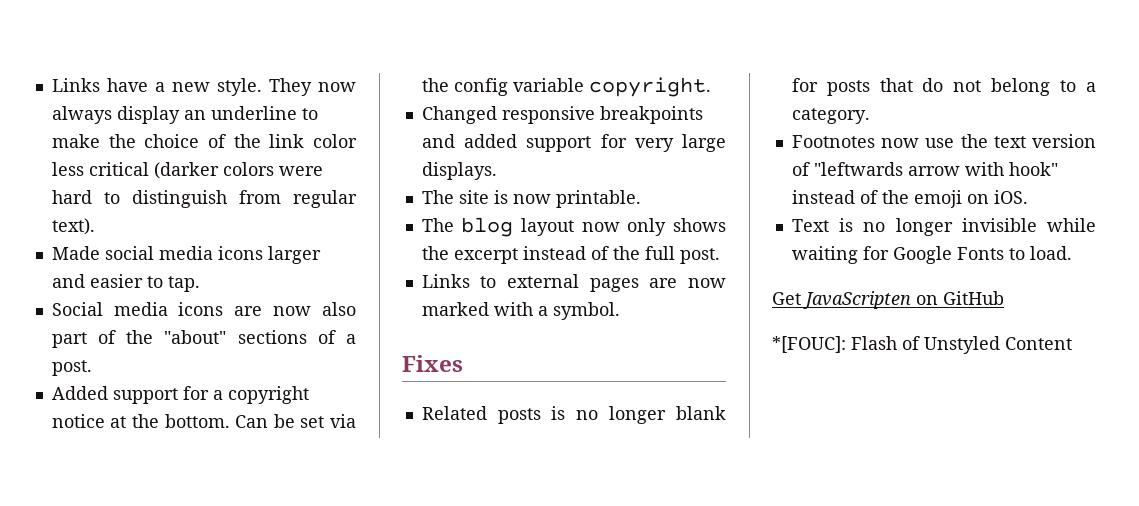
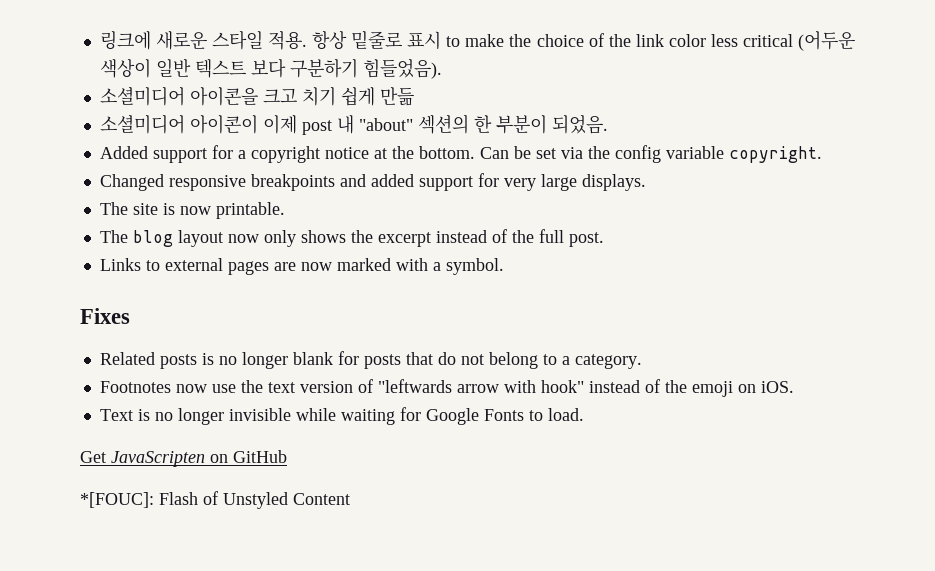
- Links have a new style. They now always display an underline to make the choice of the link color less critical (darker colors were hard to distinguish from regular text).
- Made social media icons larger and easier to tap.
- Social media icons are now also part of the "about" sections of a post.
+ 링크에 새로운 스타일 적용. 항상 밑줄로 표시 to make the choice of the link color less critical (어두운 색상이 일반 텍스트 보다 구분하기 힘들었음).
+ 소셜미디어 아이콘을 크고 치기 쉽게 만듦
+ 소셜미디어 아이콘이 이제 post 내 "about" 섹션의 한 부분이 되었음.

